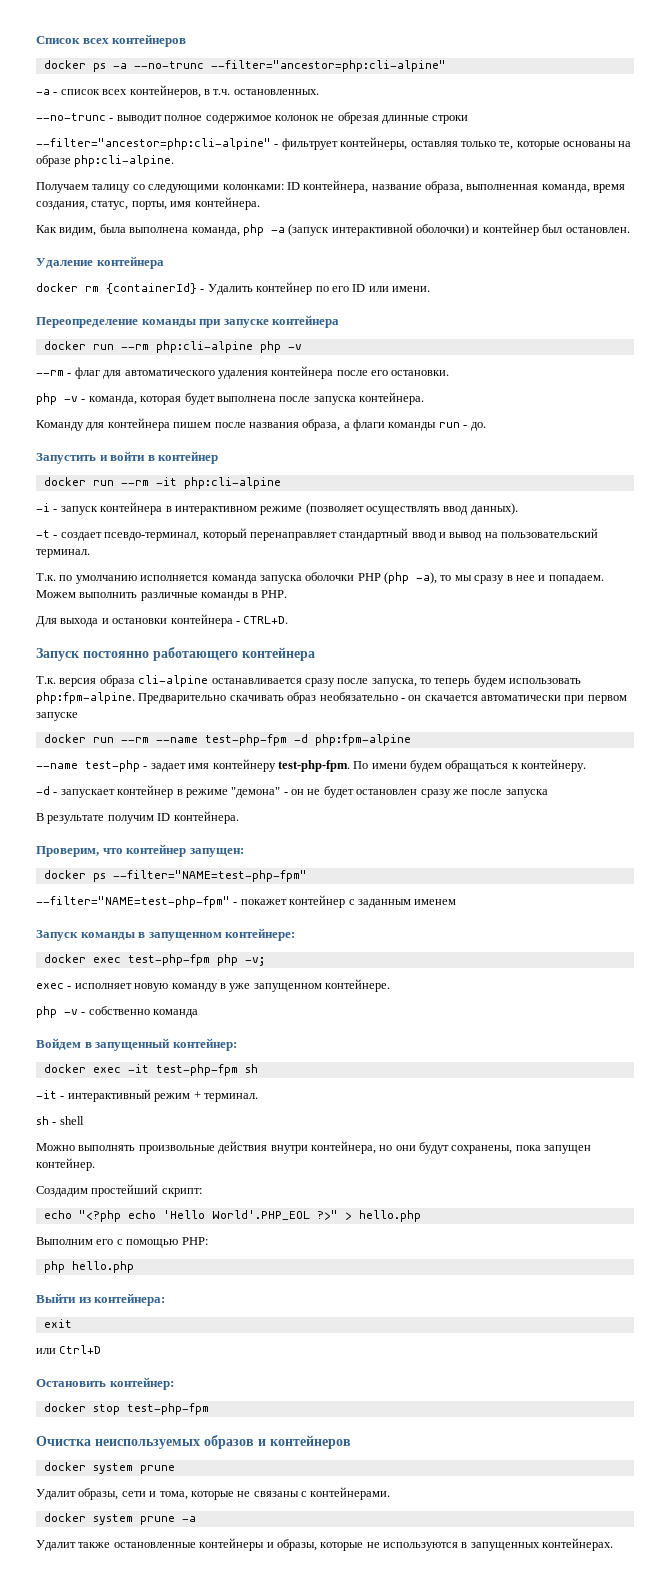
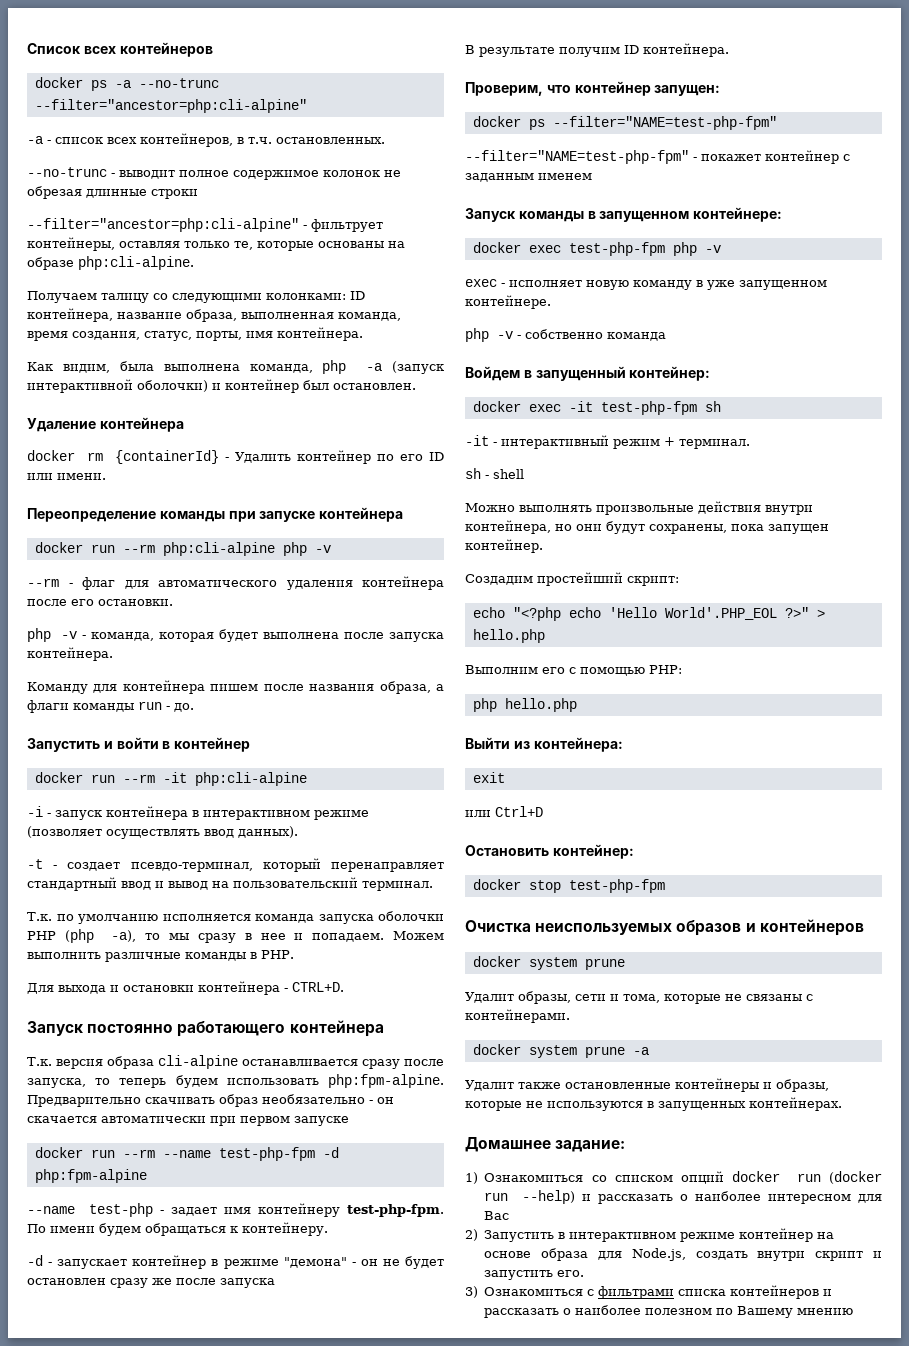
- docker exec test-php-fpm php -v;
+ docker exec test-php-fpm php -v
+ Домашнее задание:
+ 1) Ознакомиться со списком опций docker run (docker run --help) и рассказать о наиболее интересном для Вас
+ 2) Запустить в интерактивном режиме контейнер на основе образа для Node.js, создать внутри скрипт и запустить его.
+ 3) Ознакомиться с фильтрами списка контейнеров и рассказать о наиболее полезном по Вашему мнению

